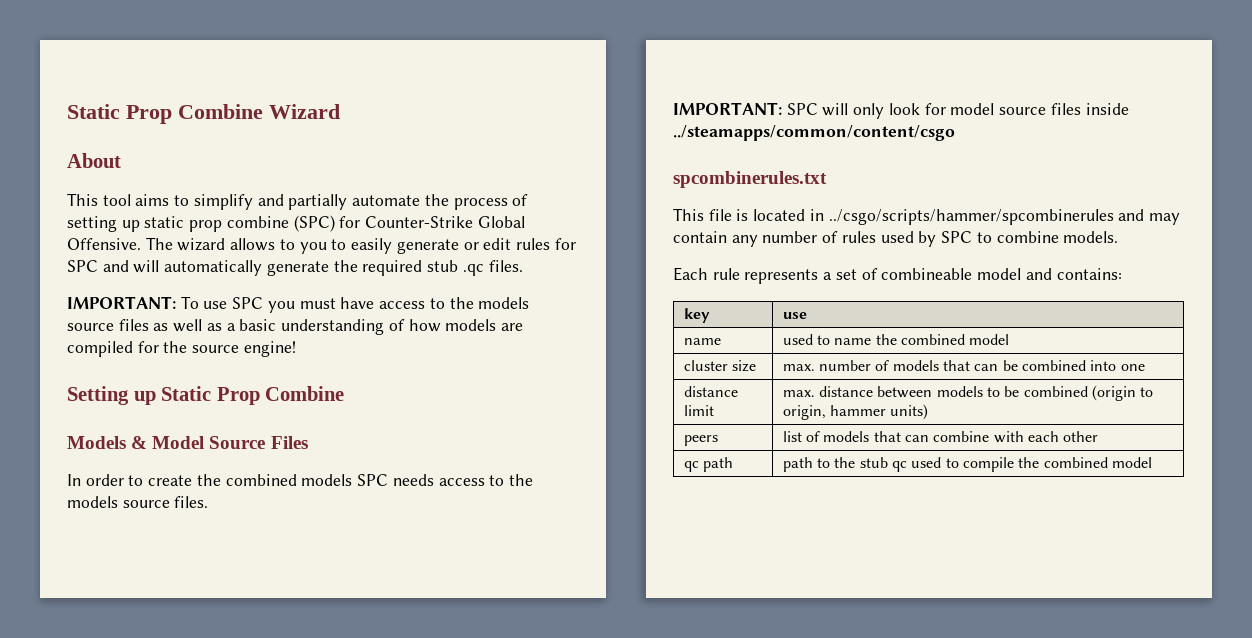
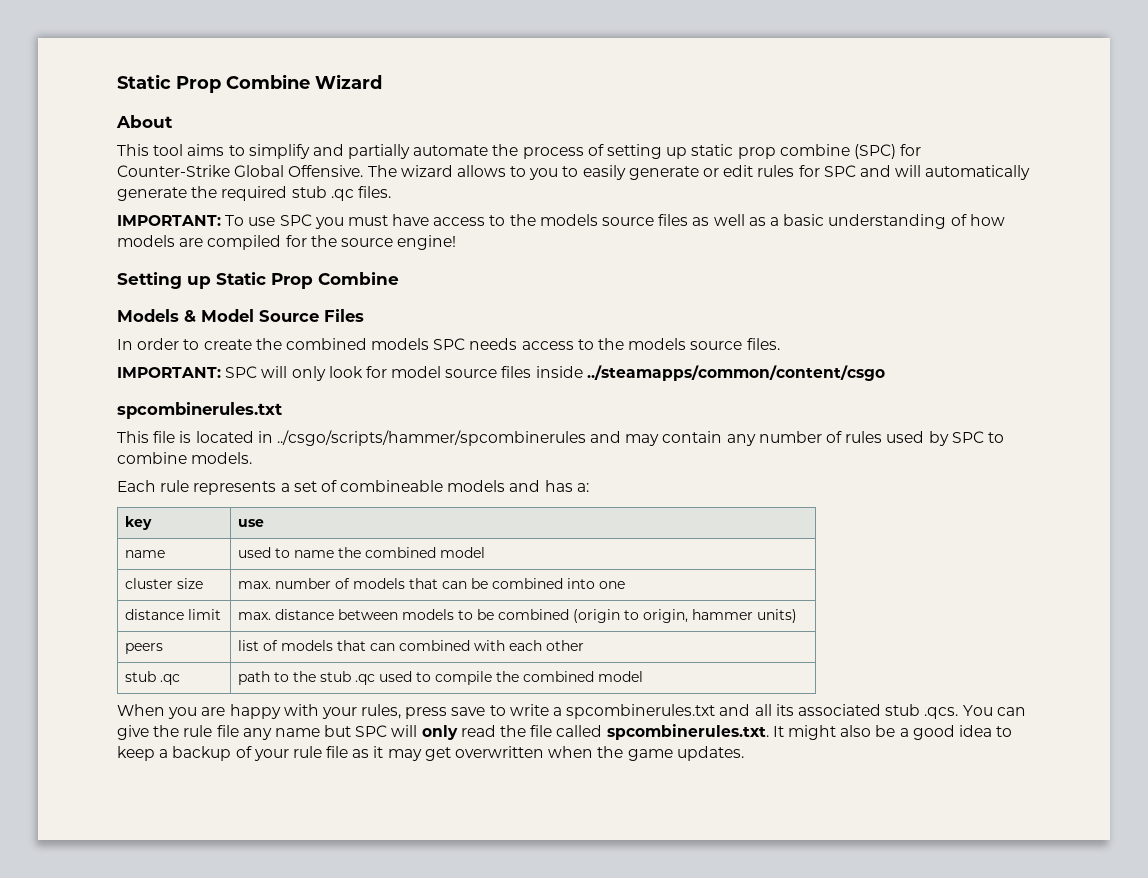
- Each rule represents a set of combineable model and contains:
+ Each rule represents a set of combineable models and has a:
- peers | list of models that can combine with each other
+ peers | list of models that can combined with each other
- qc path | path to the stub qc used to compile the combined model
+ stub .qc | path to the stub .qc used to compile the combined model
+ When you are happy with your rules, press save to write a spcombinerules.txt and all its associated stub .qcs. You can give the rule file any name but SPC will only read the file called spcombinerules.txt. It might also be a good idea to keep a backup of your rule file as it may get overwritten when the game updates.

